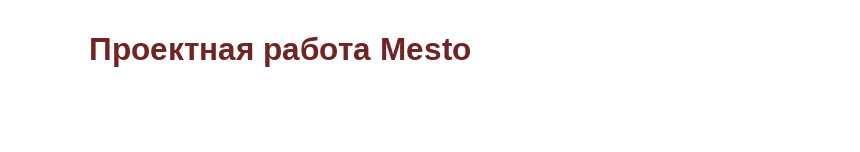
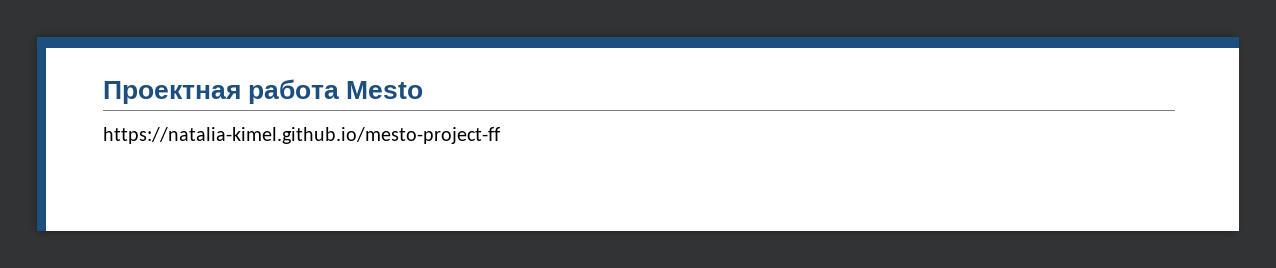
+ https://natalia-kimel.github.io/mesto-project-ff

